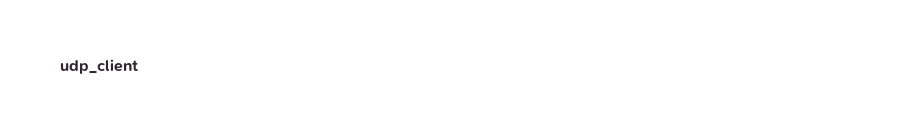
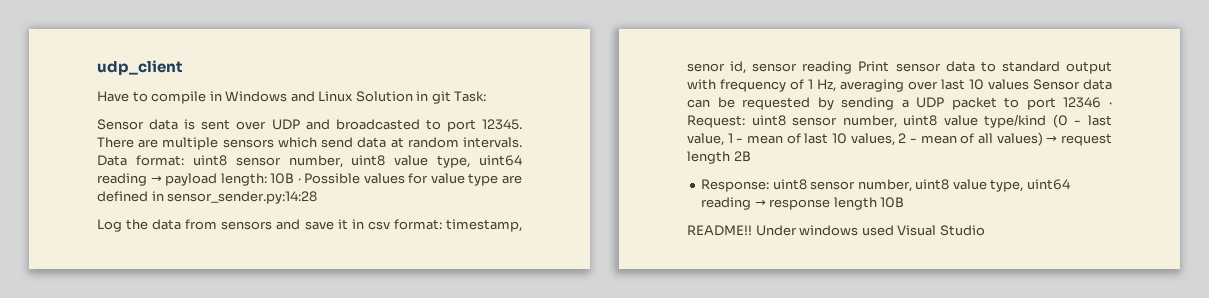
+ Have to compile in Windows and Linux Solution in git Task:
+ Sensor data is sent over UDP and broadcasted to port 12345. There are multiple sensors which send data at random intervals. Data format: uint8 sensor number, uint8 value type, uint64 reading → payload length: 10B · Possible values for value type are defined in sensor_sender.py:14:28
+ Log the data from sensors and save it in csv format: timestamp, senor id, sensor reading Print sensor data to standard output with frequency of 1 Hz, averaging over last 10 values Sensor data can be requested by sending a UDP packet to port 12346 · Request: uint8 sensor number, uint8 value type/kind (0 - last value, 1 - mean of last 10 values, 2 - mean of all values) → request length 2B
+ Response: uint8 sensor number, uint8 value type, uint64 reading → response length 10B
+ README!! Under windows used Visual Studio

